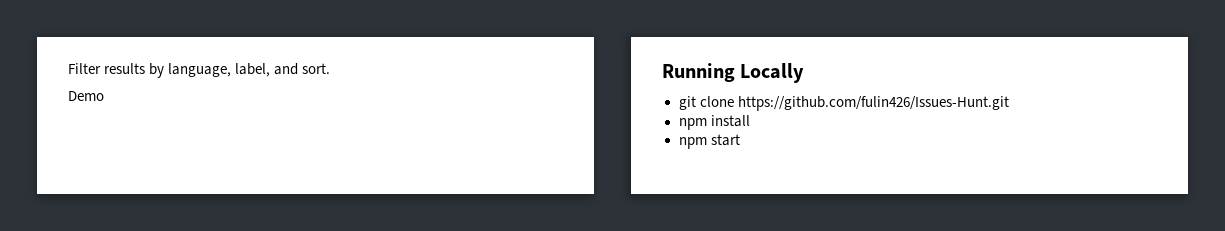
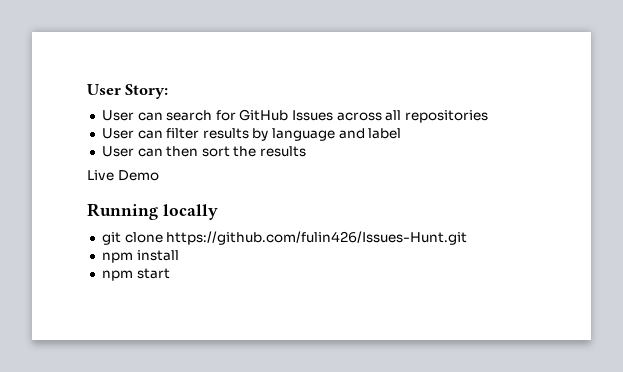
- Filter results by language, label, and sort.
- Demo
+ User Story:
+ User can search for GitHub Issues across all repositories
+ User can filter results by language and label
+ User can then sort the results
+ Live Demo
- Running Locally
+ Running locally

